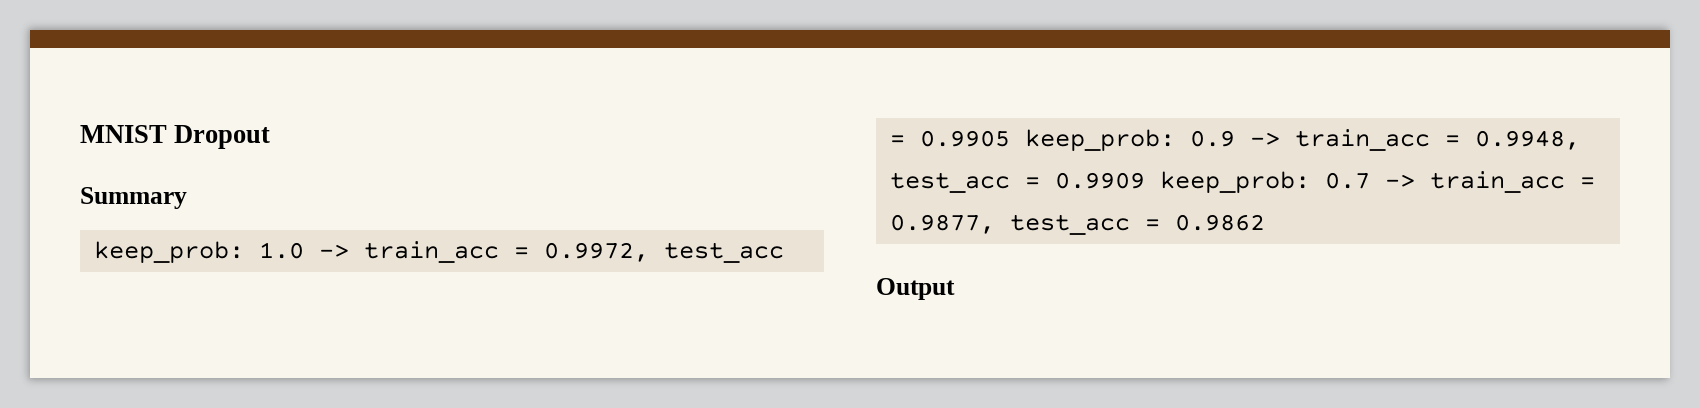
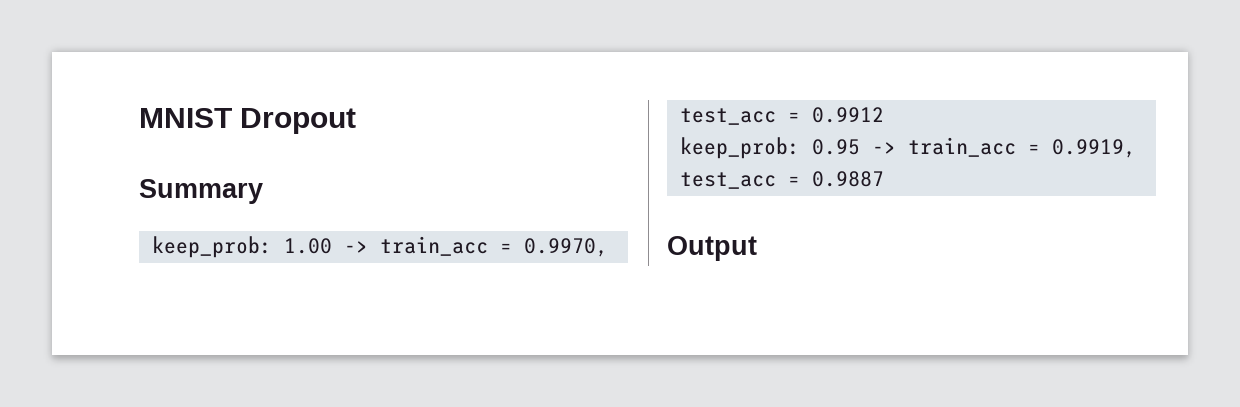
- keep_prob: 1.0 -> train_acc = 0.9972, test_acc = 0.9905 keep_prob: 0.9 -> train_acc = 0.9948, test_acc = 0.9909 keep_prob: 0.7 -> train_acc = 0.9877, test_acc = 0.9862
+ keep_prob: 1.00 -> train_acc = 0.9970, test_acc = 0.9912
+ keep_prob: 0.95 -> train_acc = 0.9919, test_acc = 0.9887

